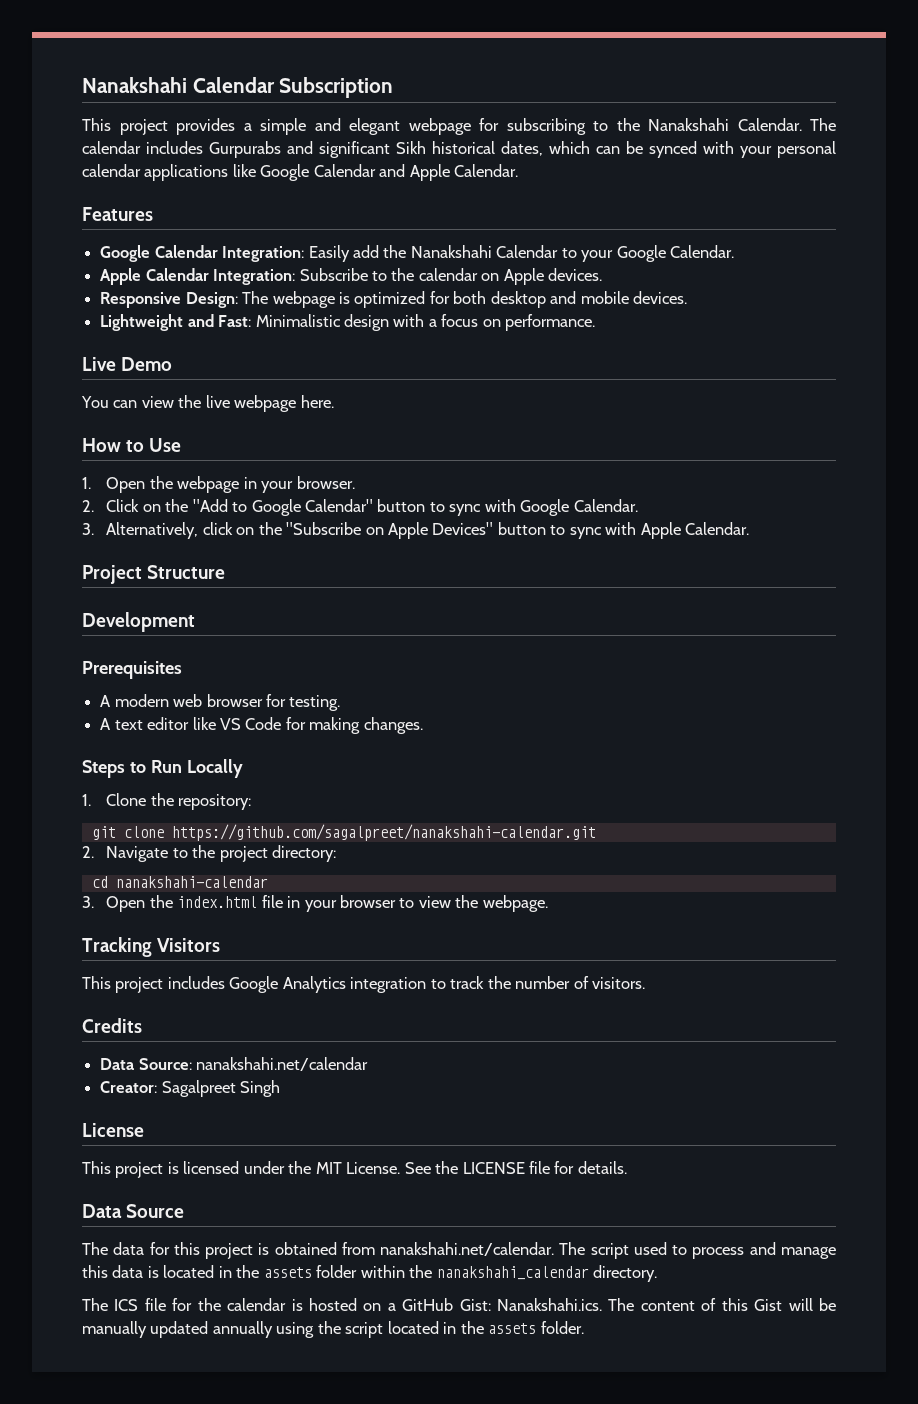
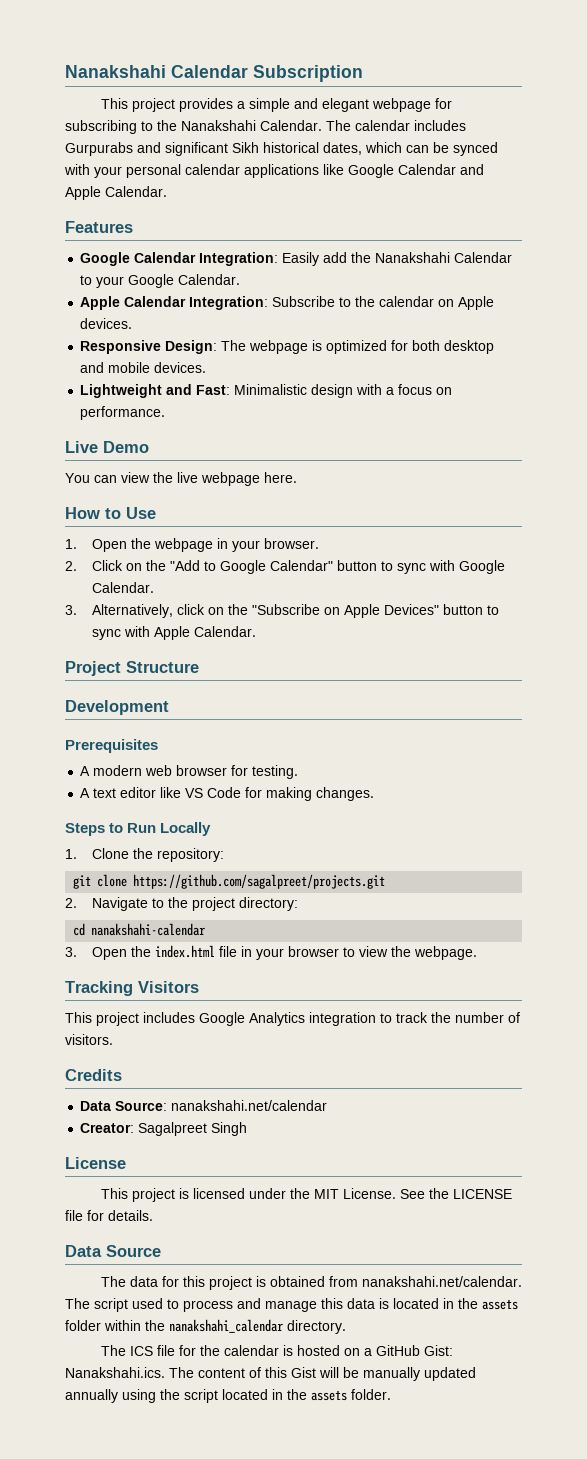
- git clone https://github.com/sagalpreet/nanakshahi-calendar.git
+ git clone https://github.com/sagalpreet/projects.git

